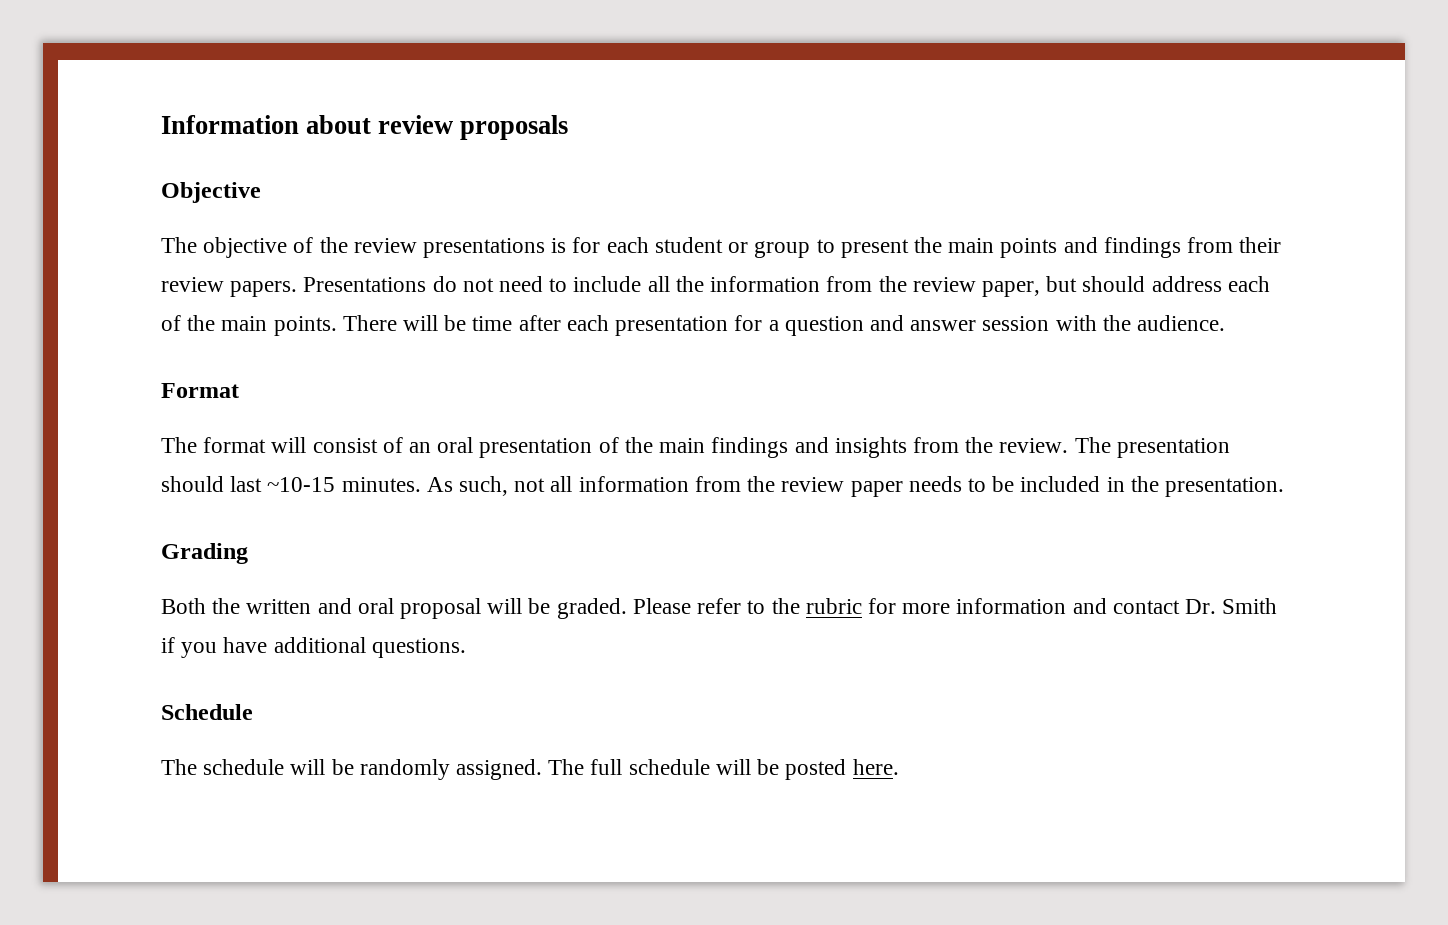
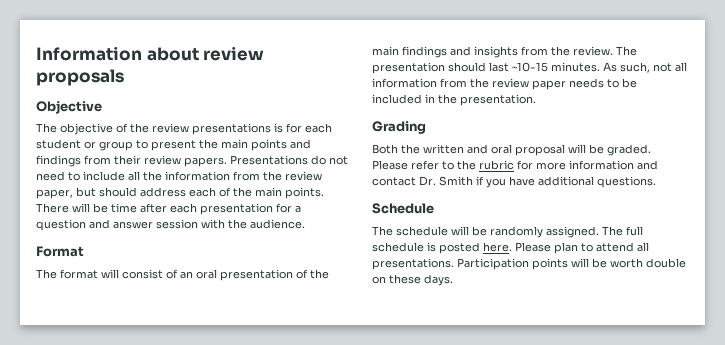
- The full schedule will be posted here.
+ The full schedule is posted here. Please plan to attend all presentations. Participation points will be worth double on these days.

